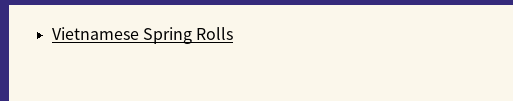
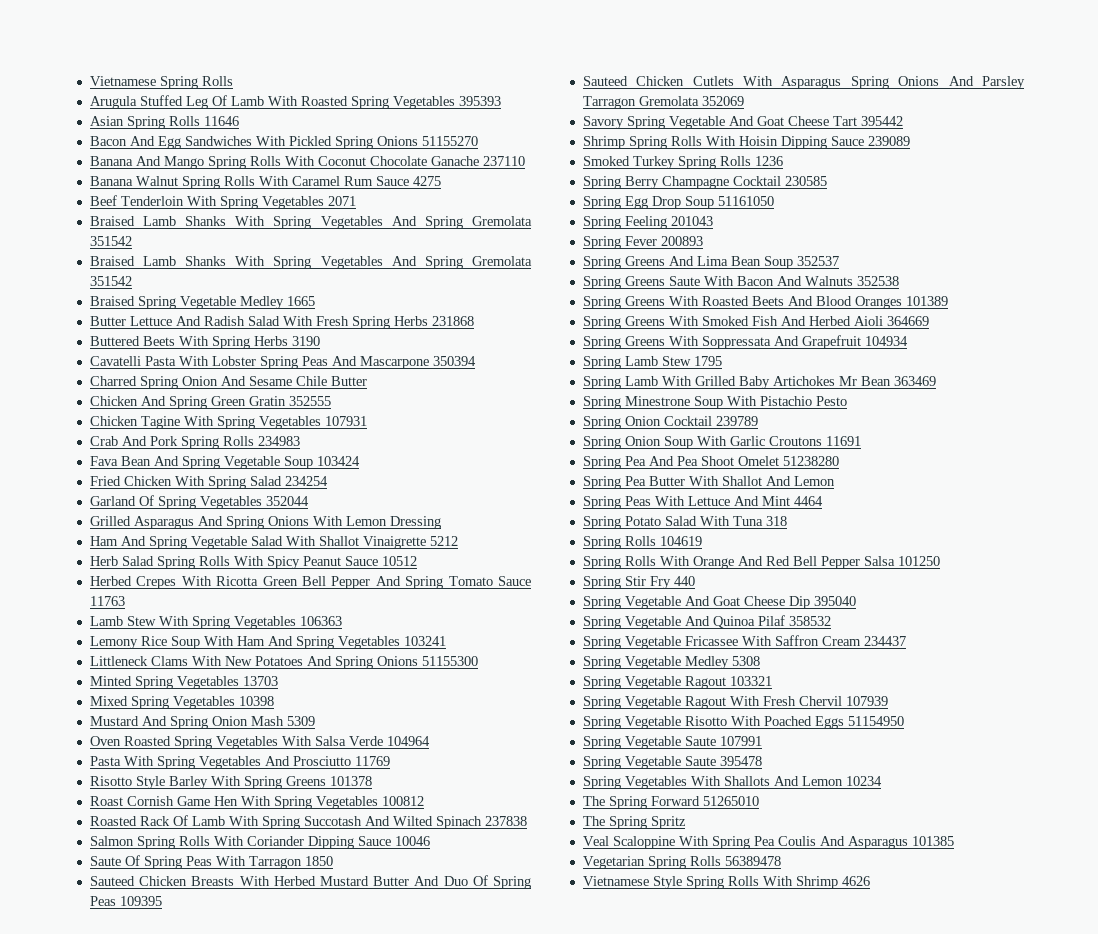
+ Arugula Stuffed Leg Of Lamb With Roasted Spring Vegetables 395393
+ Asian Spring Rolls 11646
+ Bacon And Egg Sandwiches With Pickled Spring Onions 51155270
+ Banana And Mango Spring Rolls With Coconut Chocolate Ganache 237110
+ Banana Walnut Spring Rolls With Caramel Rum Sauce 4275
+ Beef Tenderloin With Spring Vegetables 2071
+ Braised Lamb Shanks With Spring Vegetables And Spring Gremolata 351542
+ Braised Lamb Shanks With Spring Vegetables And Spring Gremolata 351542
+ Braised Spring Vegetable Medley 1665
+ Butter Lettuce And Radish Salad With Fresh Spring Herbs 231868
+ Buttered Beets With Spring Herbs 3190
+ Cavatelli Pasta With Lobster Spring Peas And Mascarpone 350394
+ Charred Spring Onion And Sesame Chile Butter
+ Chicken And Spring Green Gratin 352555
+ Chicken Tagine With Spring Vegetables 107931
+ Crab And Pork Spring Rolls 234983
+ Fava Bean And Spring Vegetable Soup 103424
+ Fried Chicken With Spring Salad 234254
+ Garland Of Spring Vegetables 352044
+ Grilled Asparagus And Spring Onions With Lemon Dressing
+ Ham And Spring Vegetable Salad With Shallot Vinaigrette 5212
+ Herb Salad Spring Rolls With Spicy Peanut Sauce 10512
+ Herbed Crepes With Ricotta Green Bell Pepper And Spring Tomato Sauce 11763
+ Lamb Stew With Spring Vegetables 106363
+ Lemony Rice Soup With Ham And Spring Vegetables 103241
+ Littleneck Clams With New Potatoes And Spring Onions 51155300
+ Minted Spring Vegetables 13703
+ Mixed Spring Vegetables 10398
+ Mustard And Spring Onion Mash 5309
+ Oven Roasted Spring Vegetables With Salsa Verde 104964
+ Pasta With Spring Vegetables And Prosciutto 11769
+ Risotto Style Barley With Spring Greens 101378
+ Roast Cornish Game Hen With Spring Vegetables 100812
+ Roasted Rack Of Lamb With Spring Succotash And Wilted Spinach 237838
+ Salmon Spring Rolls With Coriander Dipping Sauce 10046
+ Saute Of Spring Peas With Tarragon 1850
+ Sauteed Chicken Breasts With Herbed Mustard Butter And Duo Of Spring Peas 109395
+ Sauteed Chicken Cutlets With Asparagus Spring Onions And Parsley Tarragon Gremolata 352069
+ Savory Spring Vegetable And Goat Cheese Tart 395442
+ Shrimp Spring Rolls With Hoisin Dipping Sauce 239089
+ Smoked Turkey Spring Rolls 1236
+ Spring Berry Champagne Cocktail 230585
+ Spring Egg Drop Soup 51161050
+ Spring Feeling 201043
+ Spring Fever 200893
+ Spring Greens And Lima Bean Soup 352537
+ Spring Greens Saute With Bacon And Walnuts 352538
+ Spring Greens With Roasted Beets And Blood Oranges 101389
+ Spring Greens With Smoked Fish And Herbed Aioli 364669
+ Spring Greens With Soppressata And Grapefruit 104934
+ Spring Lamb Stew 1795
+ Spring Lamb With Grilled Baby Artichokes Mr Bean 363469
+ Spring Minestrone Soup With Pistachio Pesto
+ Spring Onion Cocktail 239789
+ Spring Onion Soup With Garlic Croutons 11691
+ Spring Pea And Pea Shoot Omelet 51238280
+ Spring Pea Butter With Shallot And Lemon
+ Spring Peas With Lettuce And Mint 4464
+ Spring Potato Salad With Tuna 318
+ Spring Rolls 104619
+ Spring Rolls With Orange And Red Bell Pepper Salsa 101250
+ Spring Stir Fry 440
+ Spring Vegetable And Goat Cheese Dip 395040
+ Spring Vegetable And Quinoa Pilaf 358532
+ Spring Vegetable Fricassee With Saffron Cream 234437
+ Spring Vegetable Medley 5308
+ Spring Vegetable Ragout 103321
+ Spring Vegetable Ragout With Fresh Chervil 107939
+ Spring Vegetable Risotto With Poached Eggs 51154950
+ Spring Vegetable Saute 107991
+ Spring Vegetable Saute 395478
+ Spring Vegetables With Shallots And Lemon 10234
+ The Spring Forward 51265010
+ The Spring Spritz
+ Veal Scaloppine With Spring Pea Coulis And Asparagus 101385
+ Vegetarian Spring Rolls 56389478
+ Vietnamese Style Spring Rolls With Shrimp 4626

